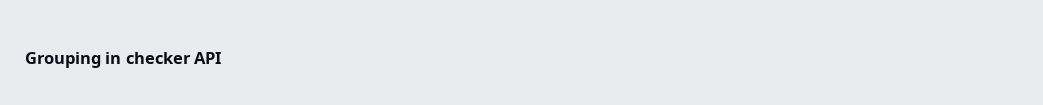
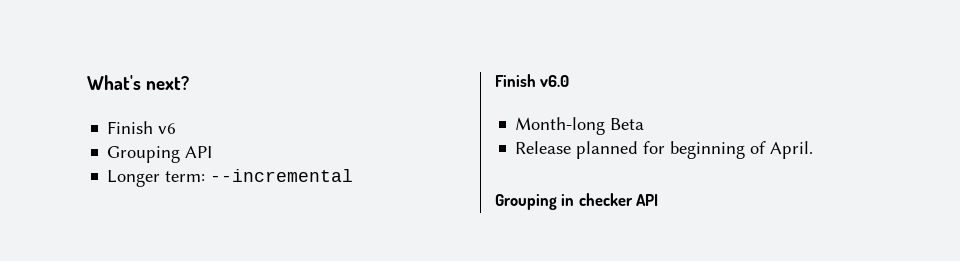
+ What's next?
+ Finish v6
+ Grouping API
+ Longer term: --incremental
+ Finish v6.0
+ Month-long Beta
+ Release planned for beginning of April.

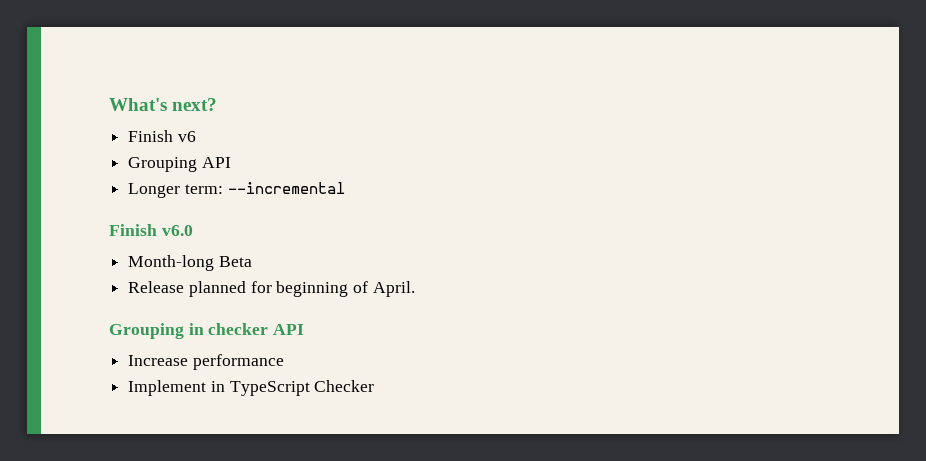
+ Increase performance
+ Implement in TypeScript Checker

